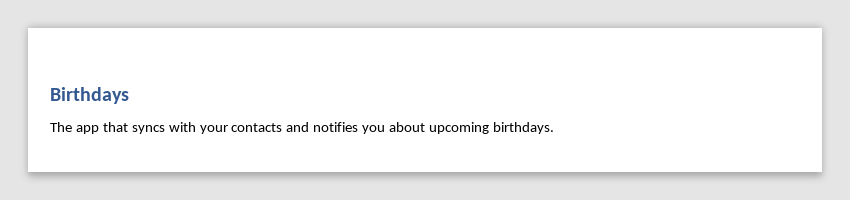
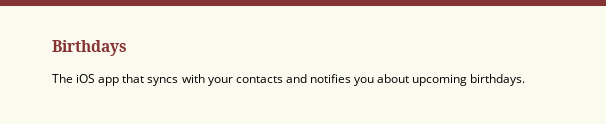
- The app that syncs with your contacts and notifies you about upcoming birthdays.
+ The iOS app that syncs with your contacts and notifies you about upcoming birthdays.

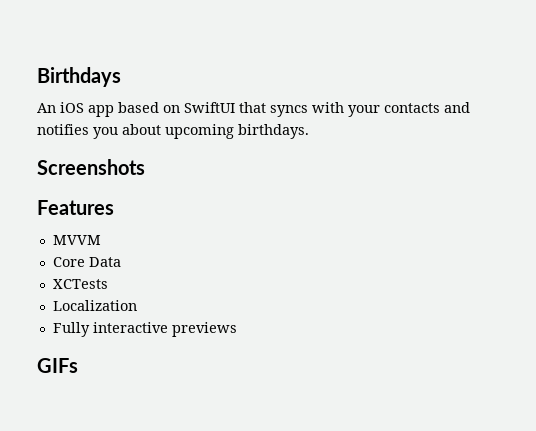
- The iOS app that syncs with your contacts and notifies you about upcoming birthdays.
+ An iOS app based on SwiftUI that syncs with your contacts and notifies you about upcoming birthdays.
+ Screenshots
+ Features
+ MVVM
+ Core Data
+ XCTests
+ Localization
+ Fully interactive previews
+ GIFs

